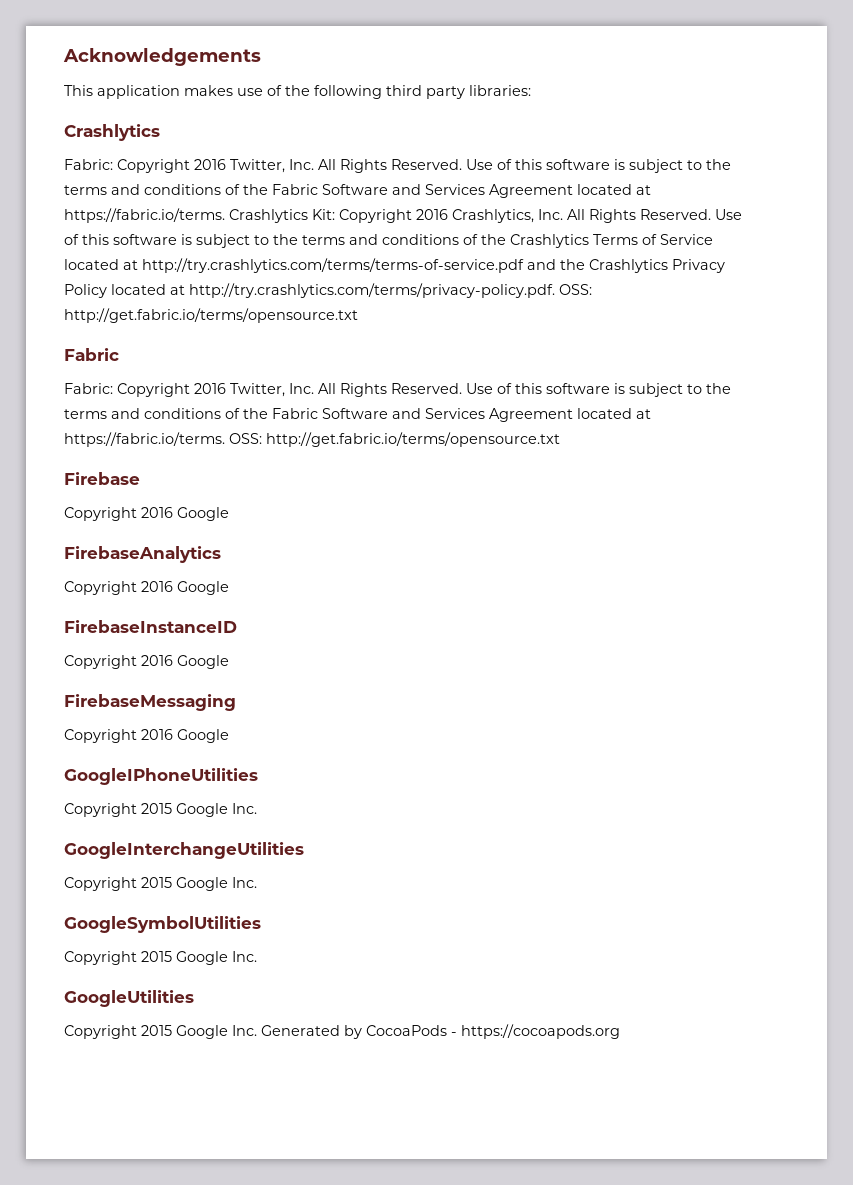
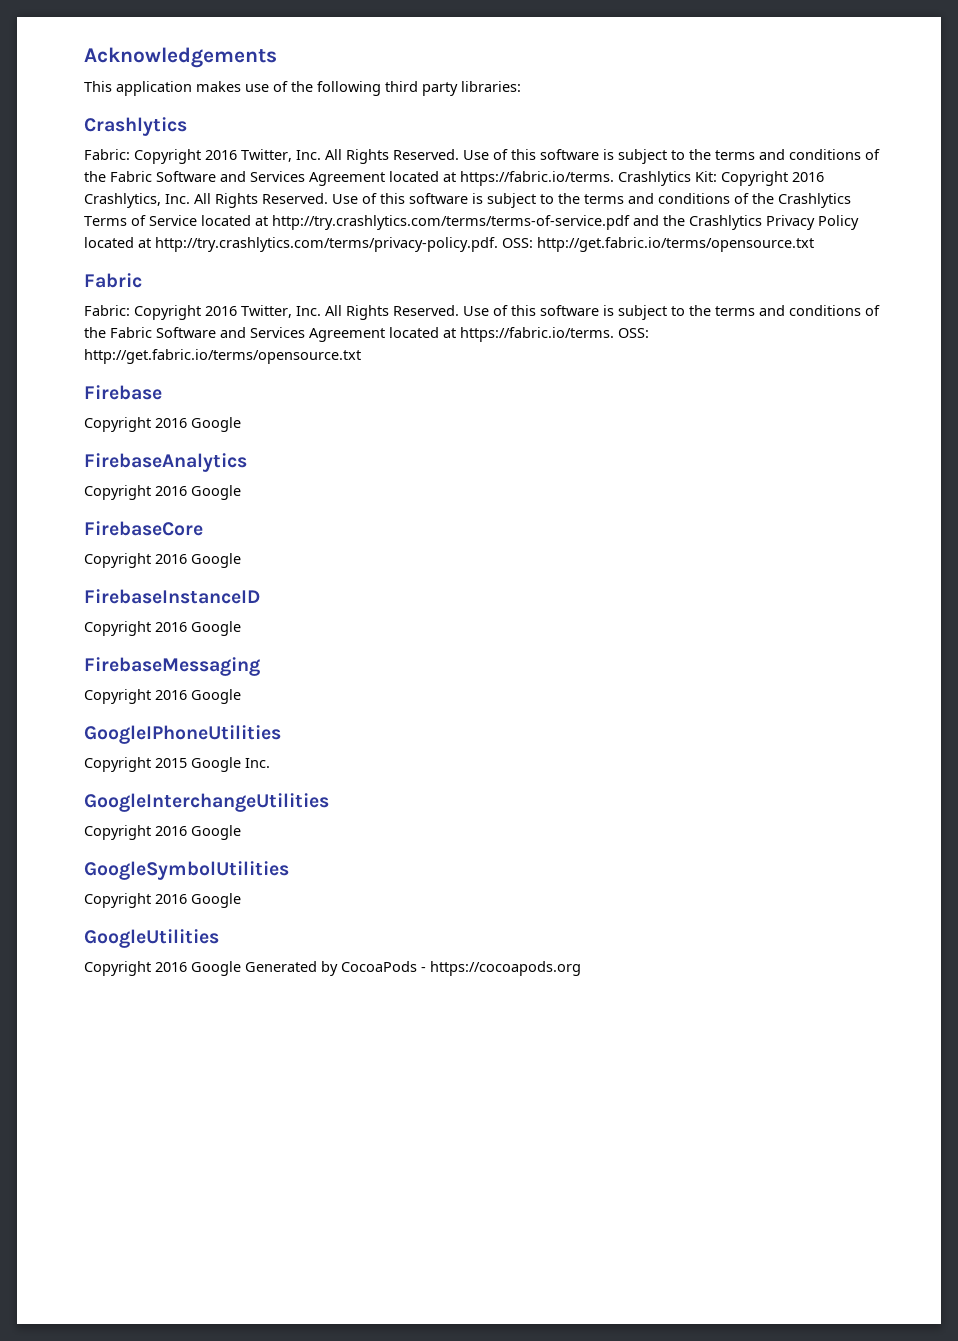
+ FirebaseCore
+ Copyright 2016 Google
  GoogleInterchangeUtilities
- Copyright 2015 Google Inc.
+ Copyright 2016 Google
  GoogleSymbolUtilities
- Copyright 2015 Google Inc.
+ Copyright 2016 Google
- Copyright 2015 Google Inc. Generated by CocoaPods - https://cocoapods.org
+ Copyright 2016 Google Generated by CocoaPods - https://cocoapods.org

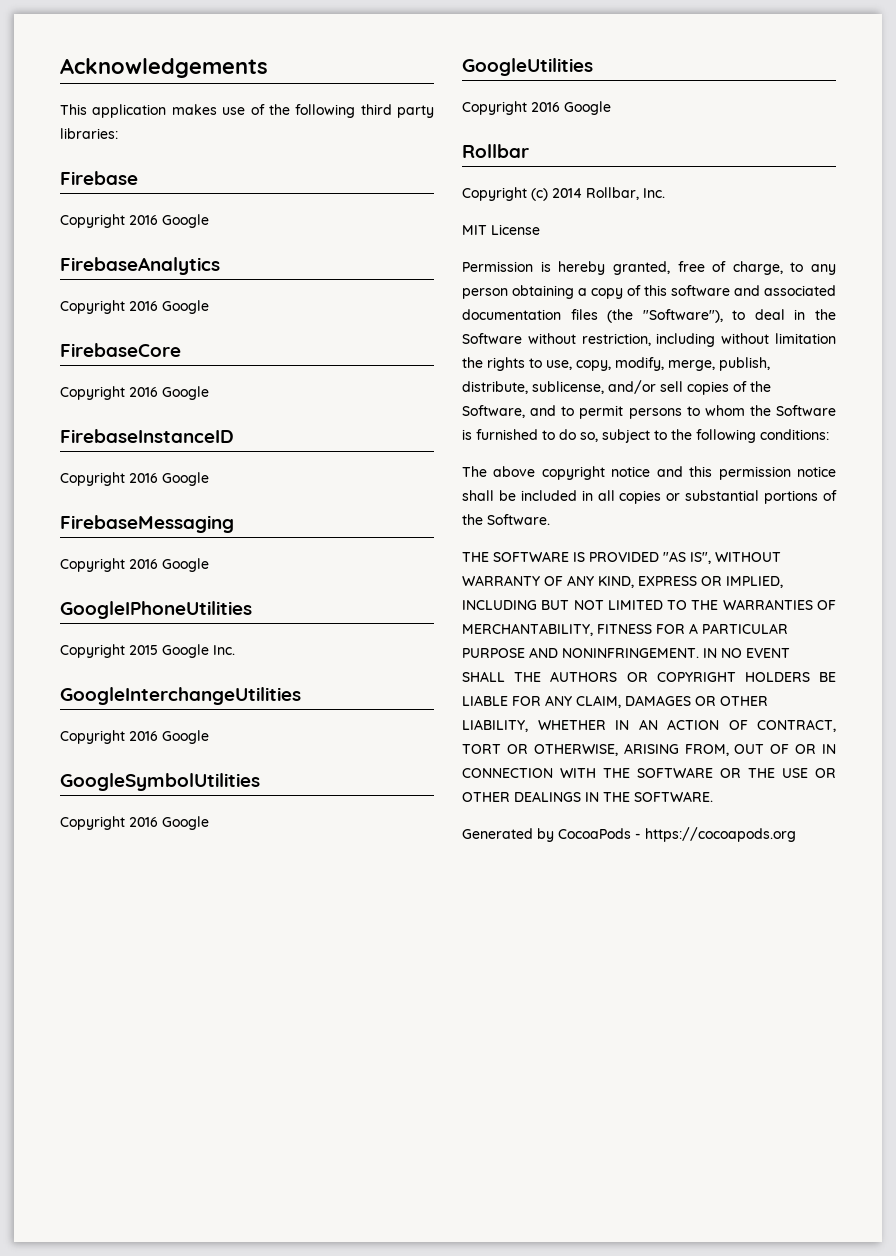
  This application makes use of the following third party libraries:
- Crashlytics
- Fabric: Copyright 2016 Twitter, Inc. All Rights Reserved. Use of this software is subject to the terms and conditions of the Fabric Software and Services Agreement located at https://fabric.io/terms. Crashlytics Kit: Copyright 2016 Crashlytics, Inc. All Rights Reserved. Use of this software is subject to the terms and conditions of the Crashlytics Terms of Service located at http://try.crashlytics.com/terms/terms-of-service.pdf and the Crashlytics Privacy Policy located at http://try.crashlytics.com/terms/privacy-policy.pdf. OSS: http://get.fabric.io/terms/opensource.txt
- Fabric
- Fabric: Copyright 2016 Twitter, Inc. All Rights Reserved. Use of this software is subject to the terms and conditions of the Fabric Software and Services Agreement located at https://fabric.io/terms. OSS: http://get.fabric.io/terms/opensource.txt
  GoogleUtilities
- Copyright 2016 Google Generated by CocoaPods - https://cocoapods.org
+ Copyright 2016 Google
+ Rollbar
+ Copyright (c) 2014 Rollbar, Inc.
+ MIT License
+ Permission is hereby granted, free of charge, to any person obtaining a copy of this software and associated documentation files (the "Software"), to deal in the Software without restriction, including without limitation the rights to use, copy, modify, merge, publish, distribute, sublicense, and/or sell copies of the Software, and to permit persons to whom the Software is furnished to do so, subject to the following conditions:
+ The above copyright notice and this permission notice shall be included in all copies or substantial portions of the Software.
+ THE SOFTWARE IS PROVIDED "AS IS", WITHOUT WARRANTY OF ANY KIND, EXPRESS OR IMPLIED, INCLUDING BUT NOT LIMITED TO THE WARRANTIES OF MERCHANTABILITY, FITNESS FOR A PARTICULAR PURPOSE AND NONINFRINGEMENT. IN NO EVENT SHALL THE AUTHORS OR COPYRIGHT HOLDERS BE LIABLE FOR ANY CLAIM, DAMAGES OR OTHER LIABILITY, WHETHER IN AN ACTION OF CONTRACT, TORT OR OTHERWISE, ARISING FROM, OUT OF OR IN CONNECTION WITH THE SOFTWARE OR THE USE OR OTHER DEALINGS IN THE SOFTWARE.
+ Generated by CocoaPods - https://cocoapods.org

